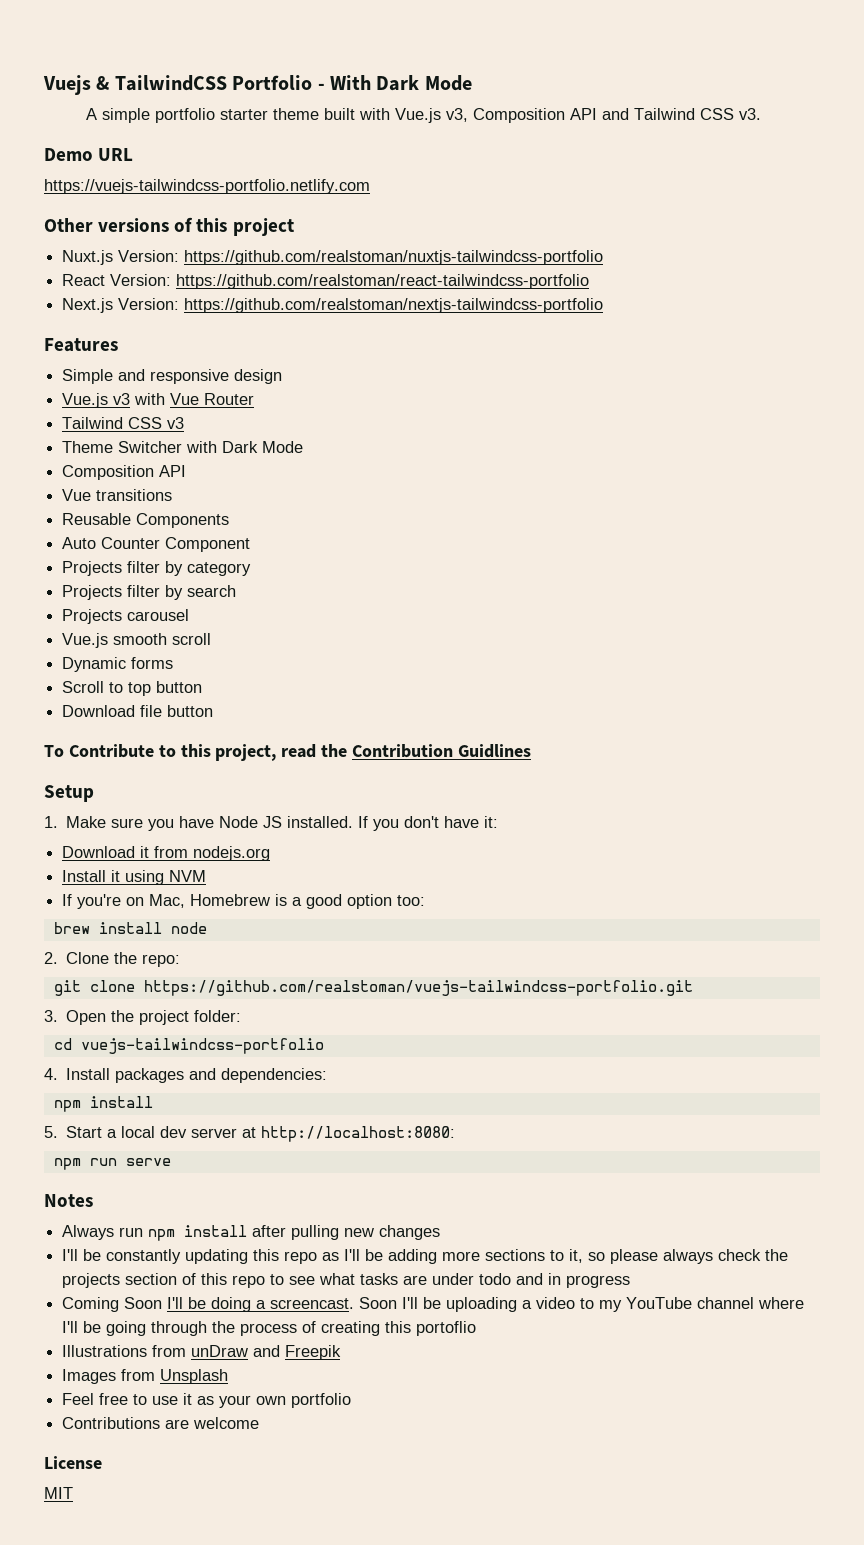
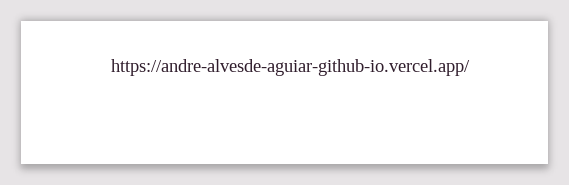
- Vuejs & TailwindCSS Portfolio - With Dark Mode
- A simple portfolio starter theme built with Vue.js v3, Composition API and Tailwind CSS v3.
- Demo URL
- https://vuejs-tailwindcss-portfolio.netlify.com
- Other versions of this project
- Nuxt.js Version: https://github.com/realstoman/nuxtjs-tailwindcss-portfolio
- React Version: https://github.com/realstoman/react-tailwindcss-portfolio
- Next.js Version: https://github.com/realstoman/nextjs-tailwindcss-portfolio
- Features
- Simple and responsive design
- Vue.js v3 with Vue Router
- Tailwind CSS v3
- Theme Switcher with Dark Mode
- Composition API
- Vue transitions
- Reusable Components
- Auto Counter Component
- Projects filter by category
- Projects filter by search
- Projects carousel
- Vue.js smooth scroll
- Dynamic forms
- Scroll to top button
- Download file button
- To Contribute to this project, read the Contribution Guidlines
- Setup
- 1. Make sure you have Node JS installed. If you don't have it:
- Download it from nodejs.org
- Install it using NVM
- If you're on Mac, Homebrew is a good option too:
- brew install node
- 2. Clone the repo:
- git clone https://github.com/realstoman/vuejs-tailwindcss-portfolio.git
- 3. Open the project folder:
- cd vuejs-tailwindcss-portfolio
- 4. Install packages and dependencies:
- npm install
- 5. Start a local dev server at http://localhost:8080:
- npm run serve
- Notes
- Always run npm install after pulling new changes
- I'll be constantly updating this repo as I'll be adding more sections to it, so please always check the projects section of this repo to see what tasks are under todo and in progress
- Coming Soon I'll be doing a screencast. Soon I'll be uploading a video to my YouTube channel where I'll be going through the process of creating this portoflio
- Illustrations from unDraw and Freepik
- Images from Unsplash
- Feel free to use it as your own portfolio
- Contributions are welcome
- License
- MIT
+ https://andre-alvesde-aguiar-github-io.vercel.app/

